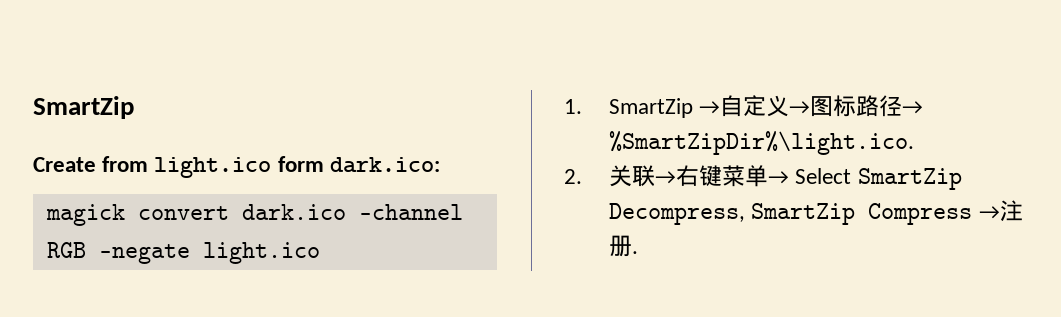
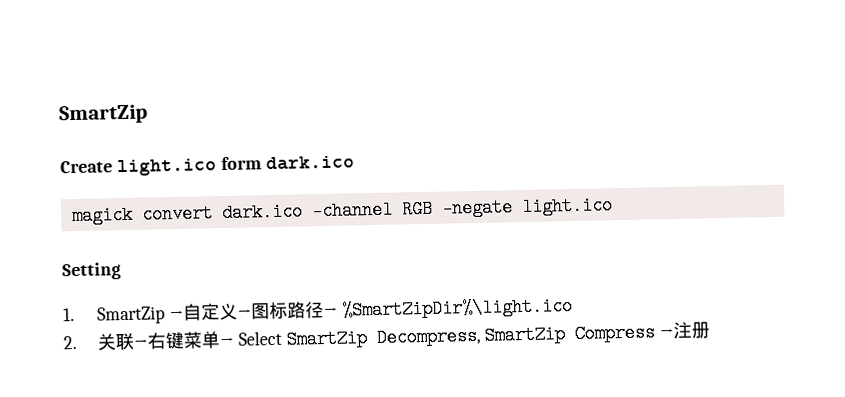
- Create from light.ico form dark.ico:
+ Create light.ico form dark.ico
+ Setting
- 1. SmartZip →自定义→图标路径→ %SmartZipDir%\light.ico.
+ 1. SmartZip →自定义→图标路径→ %SmartZipDir%\light.ico
- 2.关联→右键菜单→ Select SmartZip Decompress, SmartZip Compress →注册.
+ 2.关联→右键菜单→ Select SmartZip Decompress, SmartZip Compress →注册

